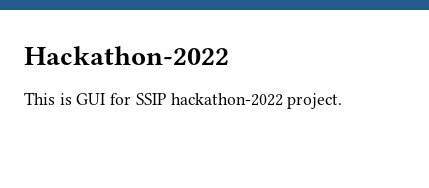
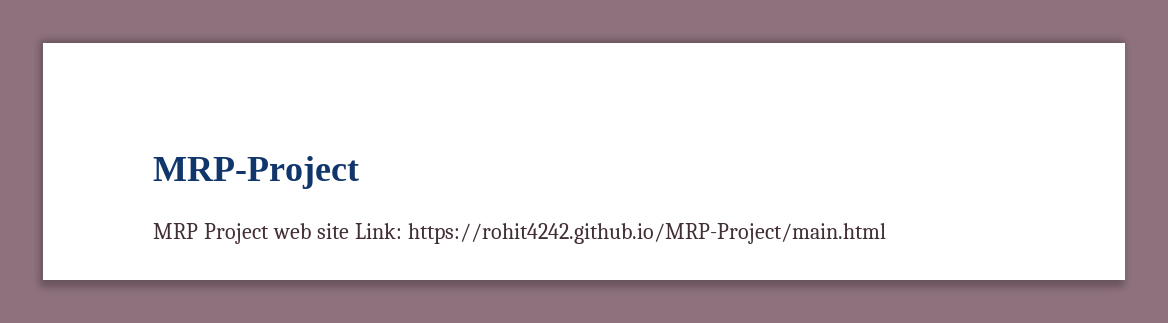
- Hackathon-2022
- This is GUI for SSIP hackathon-2022 project.
+ MRP-Project
+ MRP Project web site Link: https://rohit4242.github.io/MRP-Project/main.html

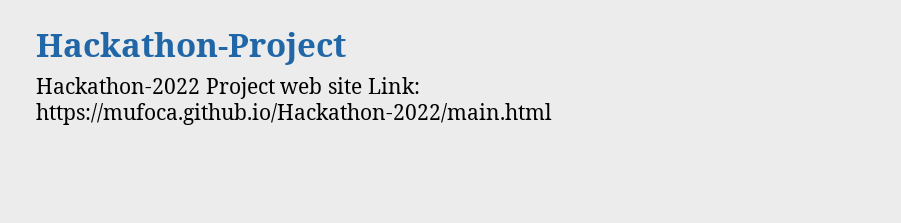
- MRP-Project
- MRP Project web site Link: https://rohit4242.github.io/MRP-Project/main.html
+ Hackathon-Project
+ Hackathon-2022 Project web site Link: https://mufoca.github.io/Hackathon-2022/main.html

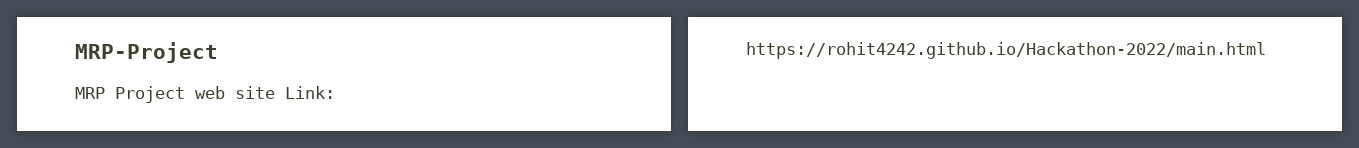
- Hackathon-Project
- Hackathon-2022 Project web site Link: https://mufoca.github.io/Hackathon-2022/main.html
+ MRP-Project
+ MRP Project web site Link: https://rohit4242.github.io/Hackathon-2022/main.html

